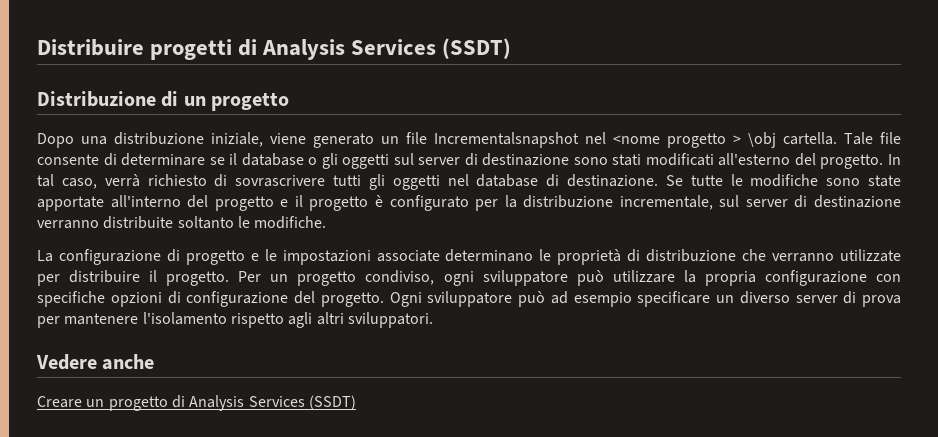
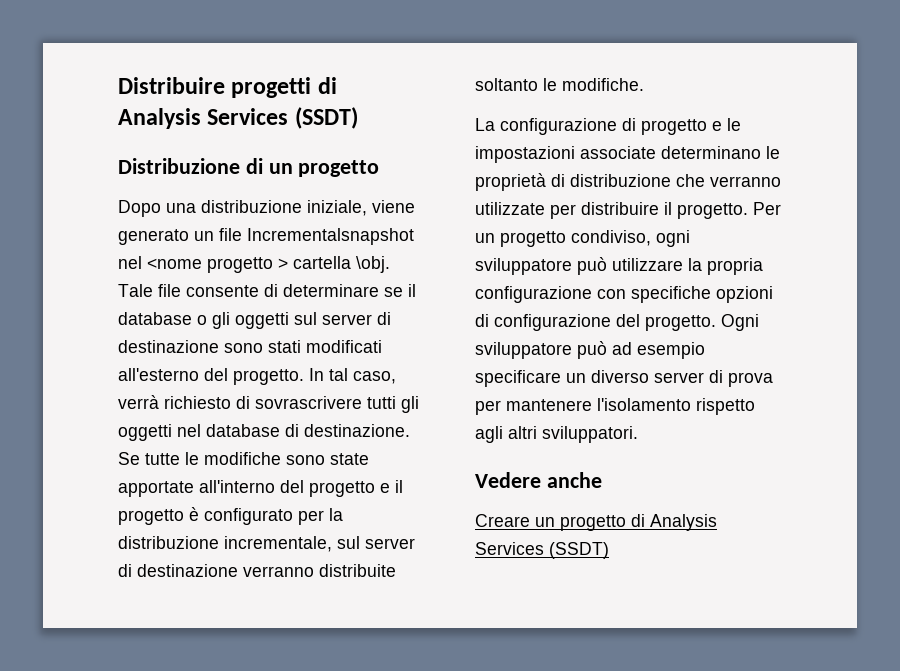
- Dopo una distribuzione iniziale, viene generato un file Incrementalsnapshot nel <nome progetto > \obj cartella.
+ Dopo una distribuzione iniziale, viene generato un file Incrementalsnapshot nel <nome progetto > cartella \obj.

